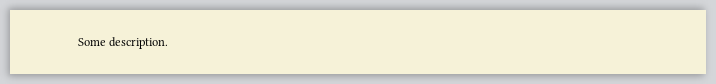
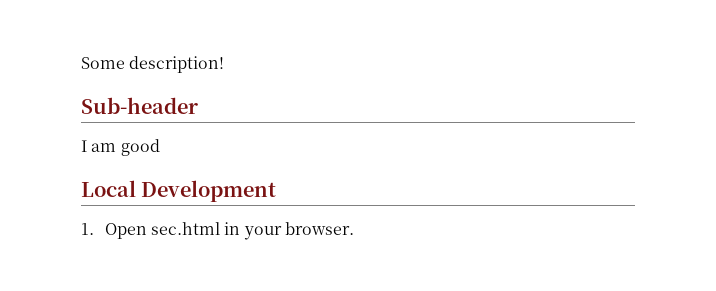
- Some description.
+ Some description!
+ Sub-header
+ I am good
+ Local Development
+ 1. Open sec.html in your browser.

